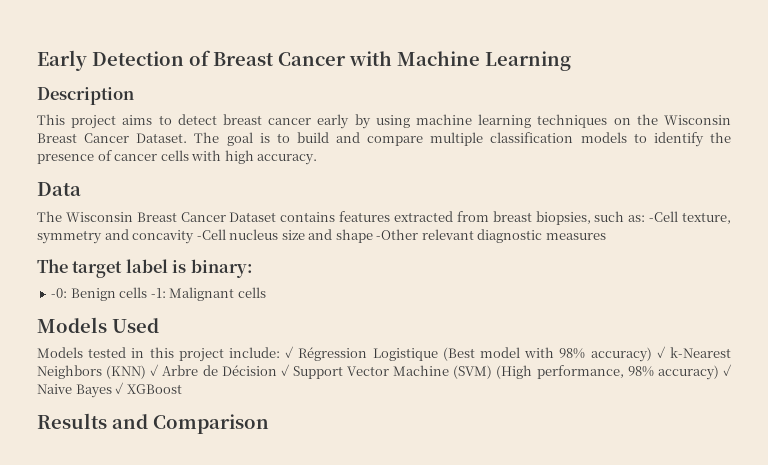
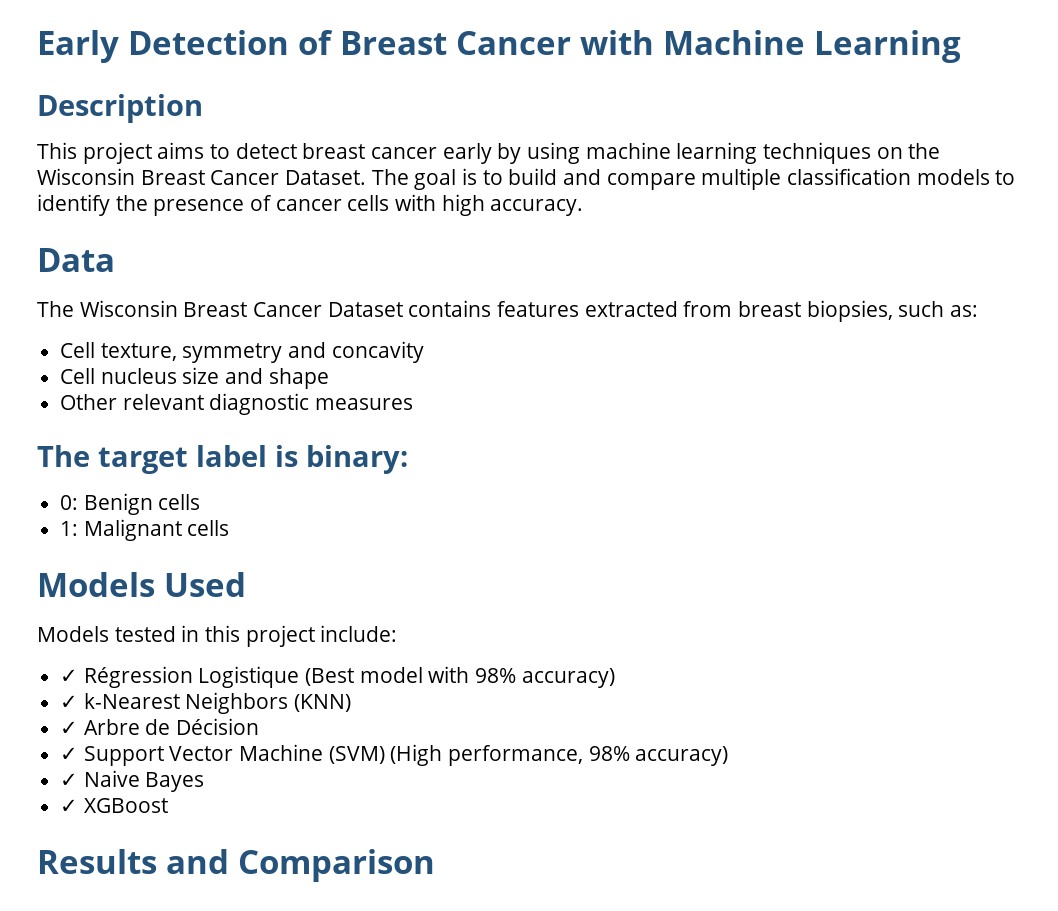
- The Wisconsin Breast Cancer Dataset contains features extracted from breast biopsies, such as: -Cell texture, symmetry and concavity -Cell nucleus size and shape -Other relevant diagnostic measures
+ The Wisconsin Breast Cancer Dataset contains features extracted from breast biopsies, such as:
+ Cell texture, symmetry and concavity
+ Cell nucleus size and shape
+ Other relevant diagnostic measures
- -0: Benign cells -1: Malignant cells
+ 0: Benign cells
+ 1: Malignant cells
- Models tested in this project include: ✓ Régression Logistique (Best model with 98% accuracy) ✓ k-Nearest Neighbors (KNN) ✓ Arbre de Décision ✓ Support Vector Machine (SVM) (High performance, 98% accuracy) ✓ Naive Bayes ✓ XGBoost
+ Models tested in this project include:
+ ✓ Régression Logistique (Best model with 98% accuracy)
+ ✓ k-Nearest Neighbors (KNN)
+ ✓ Arbre de Décision
+ ✓ Support Vector Machine (SVM) (High performance, 98% accuracy)
+ ✓ Naive Bayes
+ ✓ XGBoost

